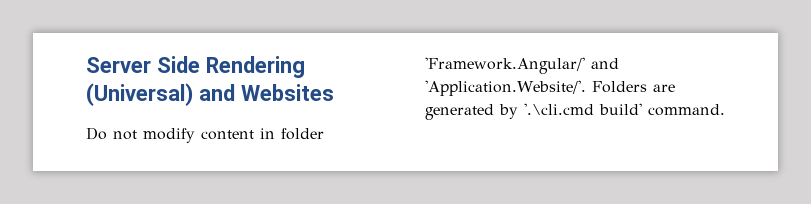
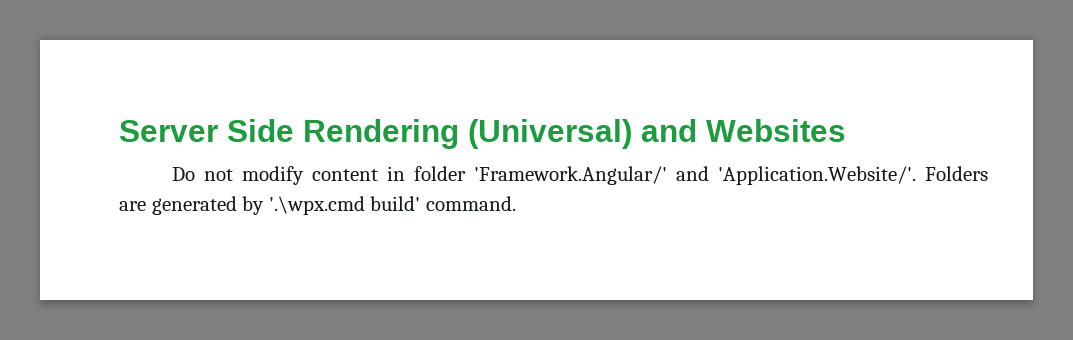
- Do not modify content in folder 'Framework.Angular/' and 'Application.Website/'. Folders are generated by '.\cli.cmd build' command.
+ Do not modify content in folder 'Framework.Angular/' and 'Application.Website/'. Folders are generated by '.\wpx.cmd build' command.

